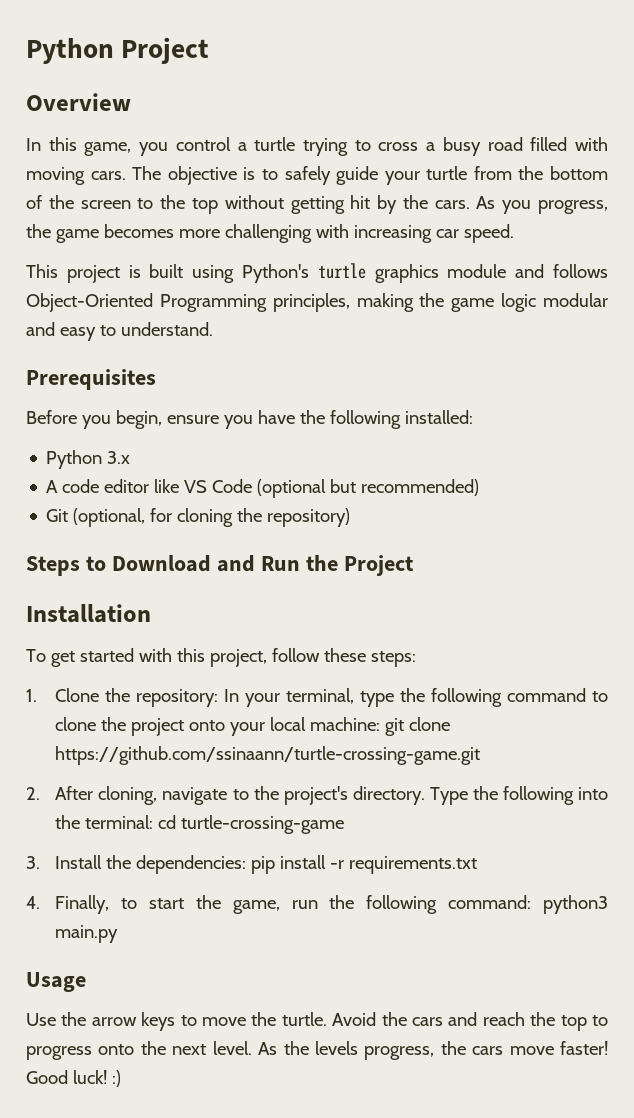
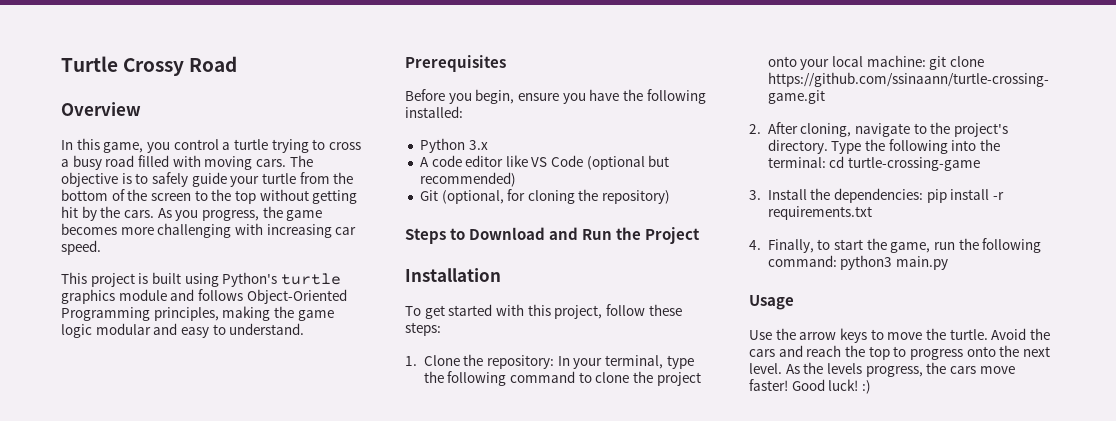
- Python Project
+ Turtle Crossy Road

